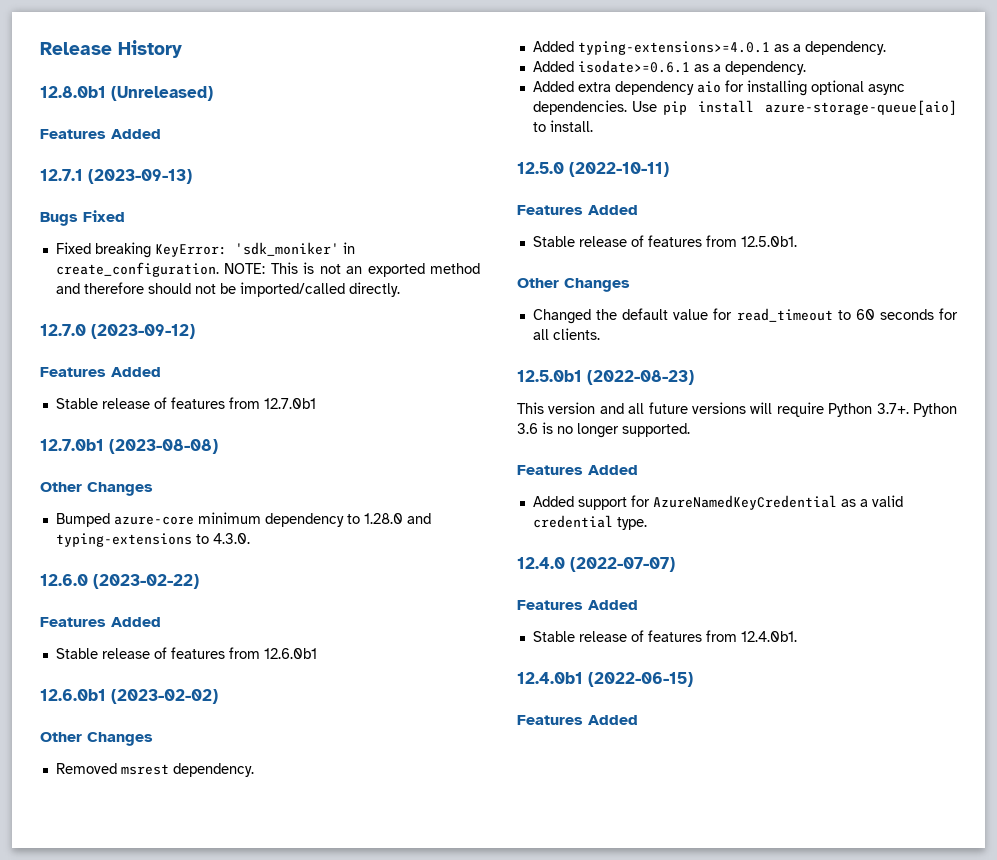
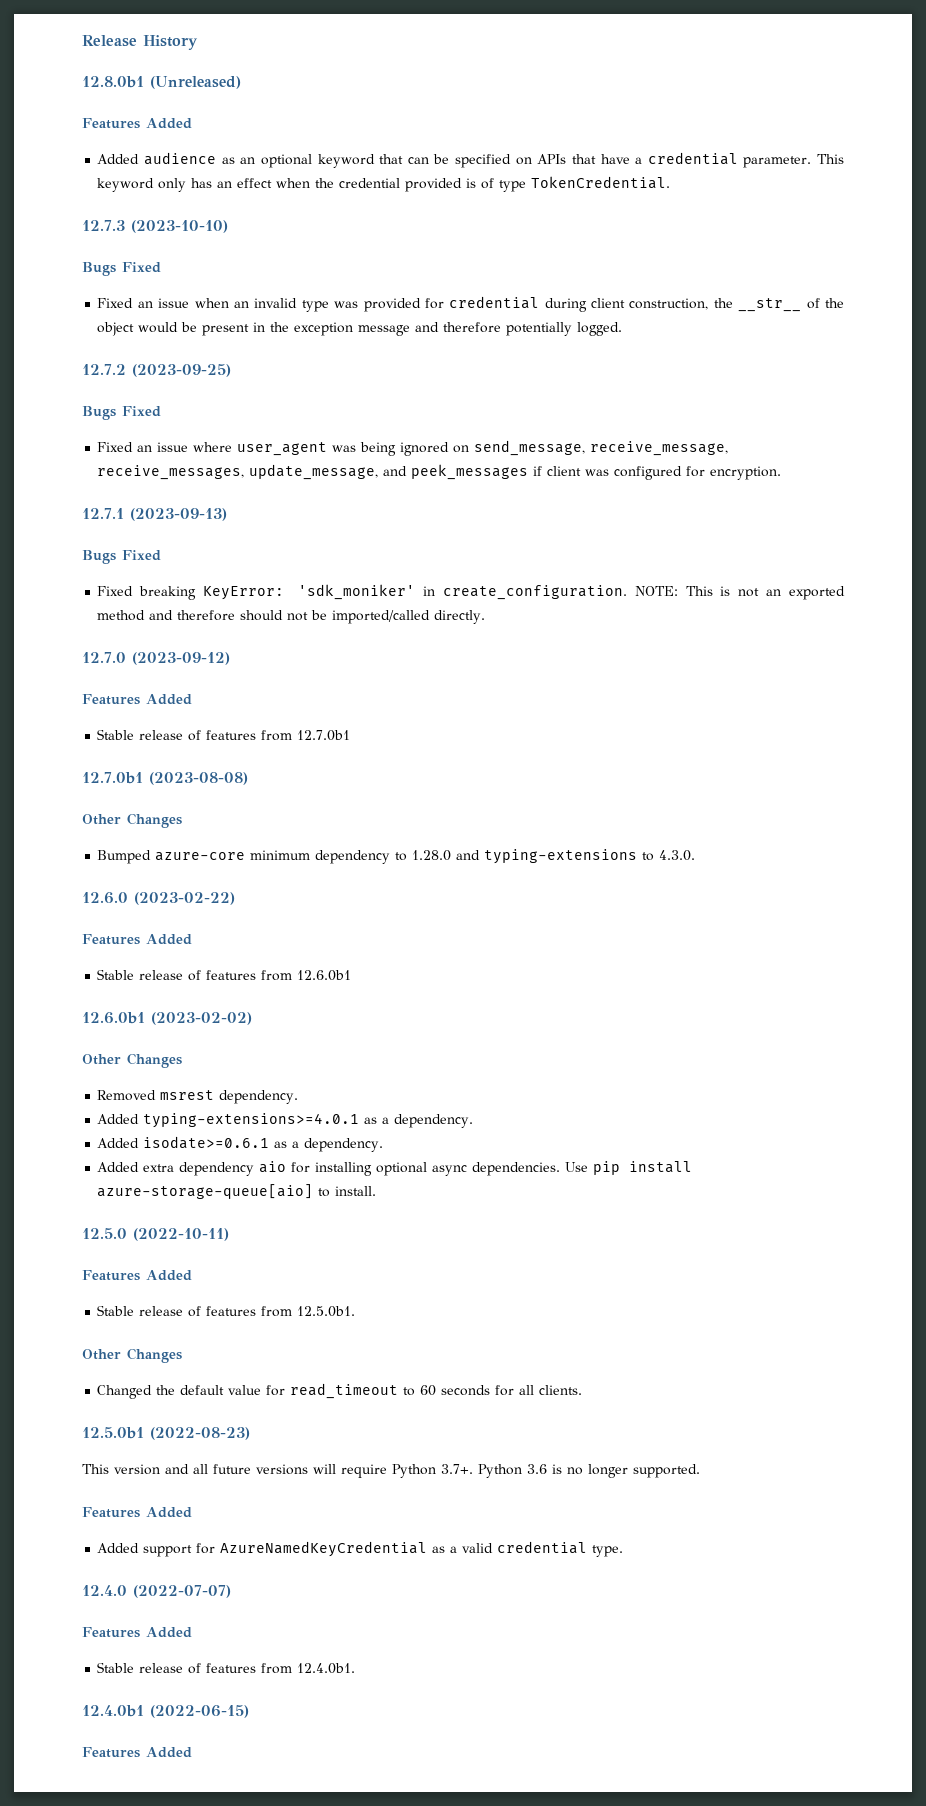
+ Added audience as an optional keyword that can be specified on APIs that have a credential parameter. This keyword only has an effect when the credential provided is of type TokenCredential.
+ 12.7.3 (2023-10-10)
+ Bugs Fixed
+ Fixed an issue when an invalid type was provided for credential during client construction, the __str__ of the object would be present in the exception message and therefore potentially logged.
+ 12.7.2 (2023-09-25)
+ Bugs Fixed
+ Fixed an issue where user_agent was being ignored on send_message, receive_message, receive_messages, update_message, and peek_messages if client was configured for encryption.

